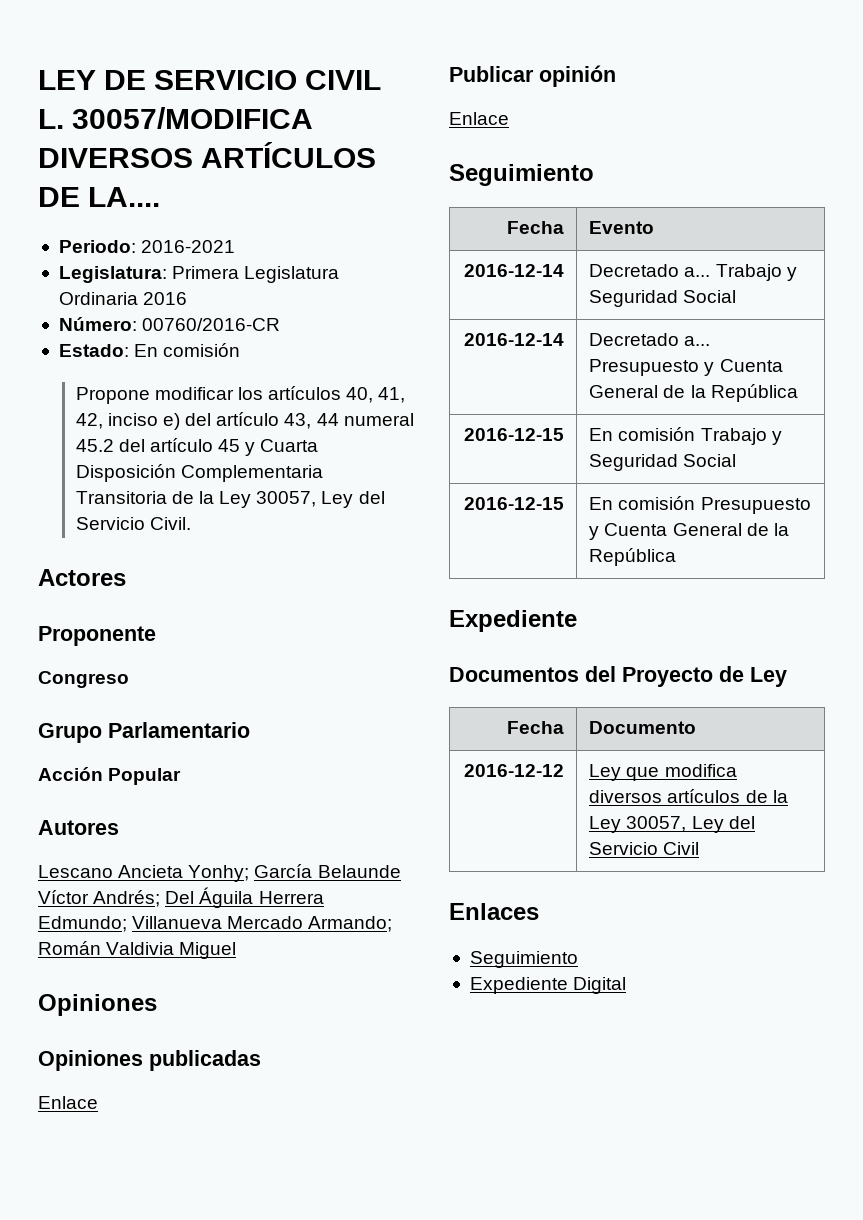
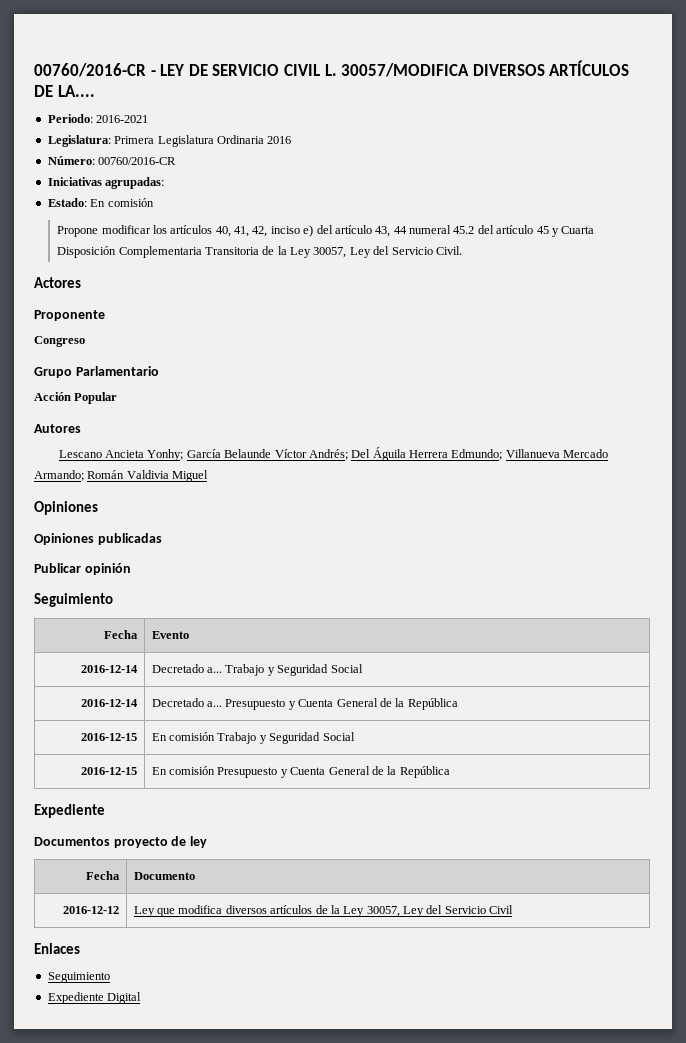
- LEY DE SERVICIO CIVIL L. 30057/MODIFICA DIVERSOS ARTÍCULOS DE LA....
+ 00760/2016-CR - LEY DE SERVICIO CIVIL L. 30057/MODIFICA DIVERSOS ARTÍCULOS DE LA....
+ Iniciativas agrupadas:
  Opiniones publicadas
- Enlace
  Publicar opinión
- Enlace
- Documentos del Proyecto de Ley
+ Documentos proyecto de ley

